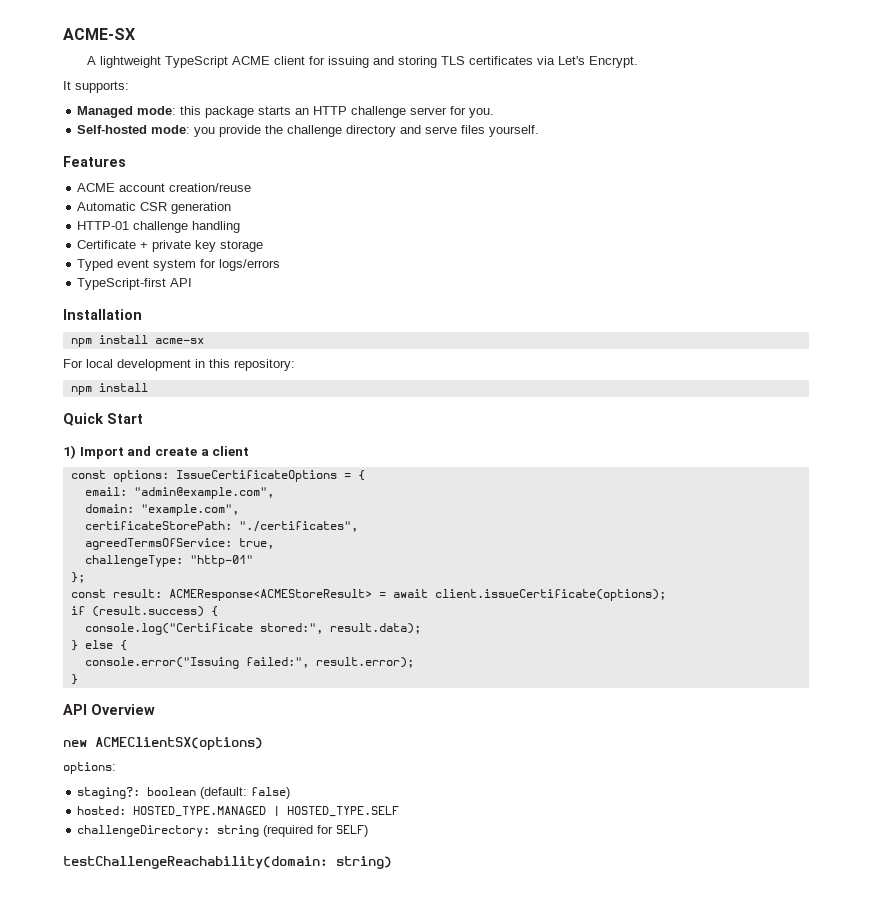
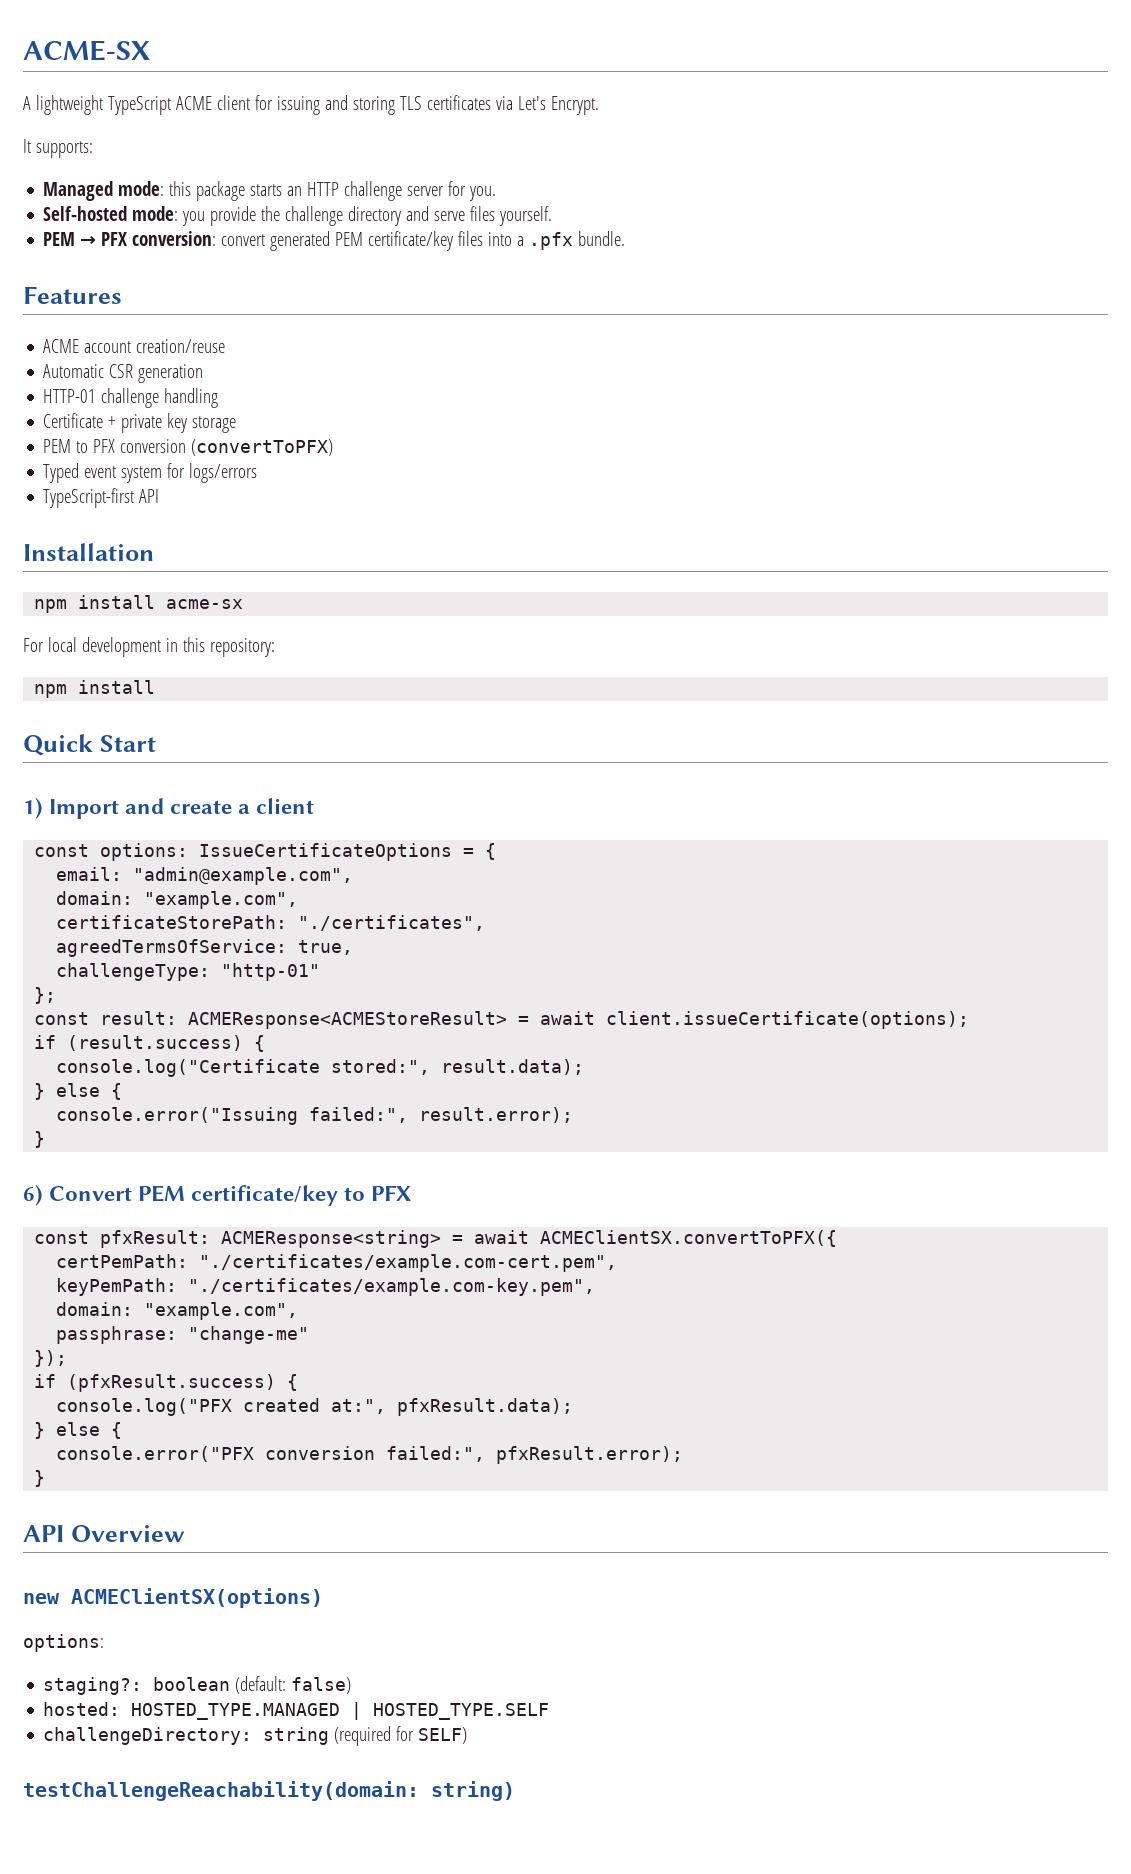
+ PEM → PFX conversion: convert generated PEM certificate/key files into a .pfx bundle.
+ PEM to PFX conversion (convertToPFX)
+ 6) Convert PEM certificate/key to PFX
+ const pfxResult: ACMEResponse<string> = await ACMEClientSX.convertToPFX({
+ certPemPath: "./certificates/example.com-cert.pem",
+ keyPemPath: "./certificates/example.com-key.pem",
+ domain: "example.com",
+ passphrase: "change-me"
+ });
+ if (pfxResult.success) {
+ console.log("PFX created at:", pfxResult.data);
+ } else {
+ console.error("PFX conversion failed:", pfxResult.error);
+ }

